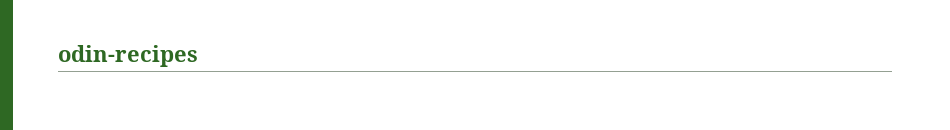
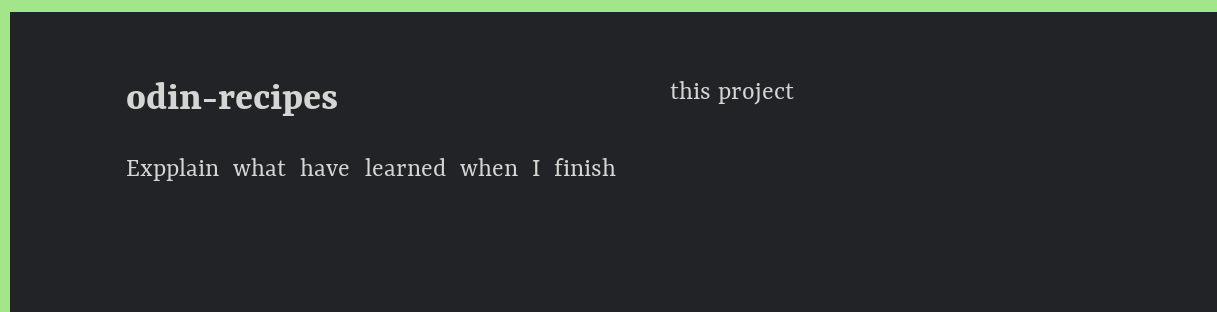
+ Expplain what have learned when I finish this project

